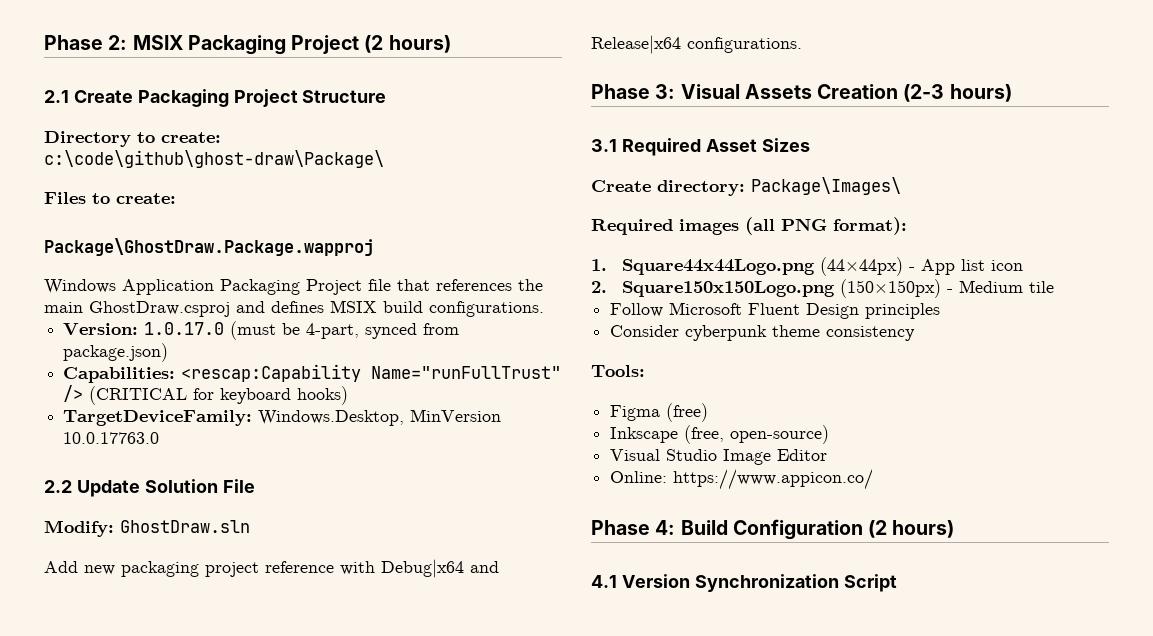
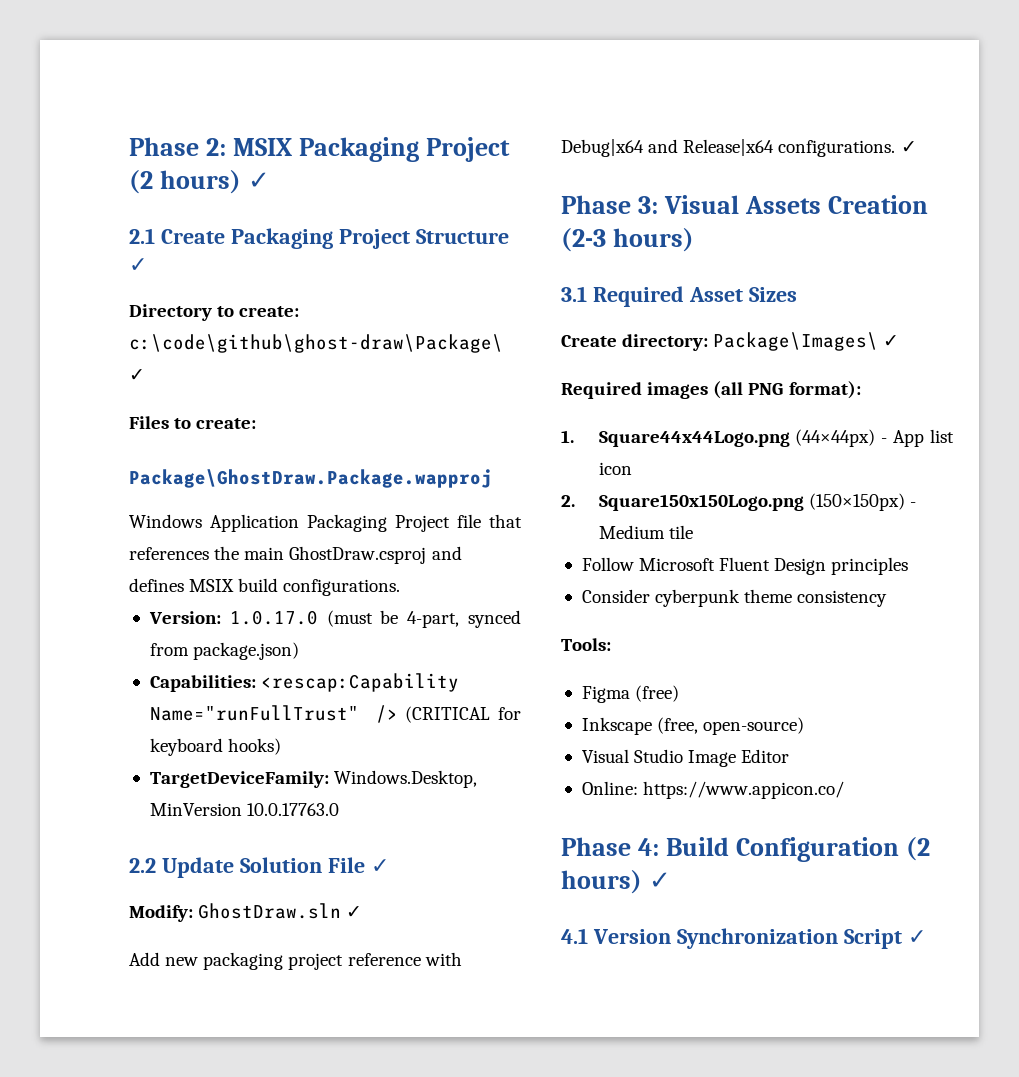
- Phase 2: MSIX Packaging Project (2 hours)
+ Phase 2: MSIX Packaging Project (2 hours) ✓
- 2.1 Create Packaging Project Structure
+ 2.1 Create Packaging Project Structure ✓
- Directory to create: c:\code\github\ghost-draw\Package\
+ Directory to create: c:\code\github\ghost-draw\Package\ ✓
- 2.2 Update Solution File
+ 2.2 Update Solution File ✓
- Modify: GhostDraw.sln
+ Modify: GhostDraw.sln ✓
- Add new packaging project reference with Debug|x64 and Release|x64 configurations.
+ Add new packaging project reference with Debug|x64 and Release|x64 configurations. ✓
- Create directory: Package\Images\
+ Create directory: Package\Images\ ✓
- Phase 4: Build Configuration (2 hours)
+ Phase 4: Build Configuration (2 hours) ✓
- 4.1 Version Synchronization Script
+ 4.1 Version Synchronization Script ✓

